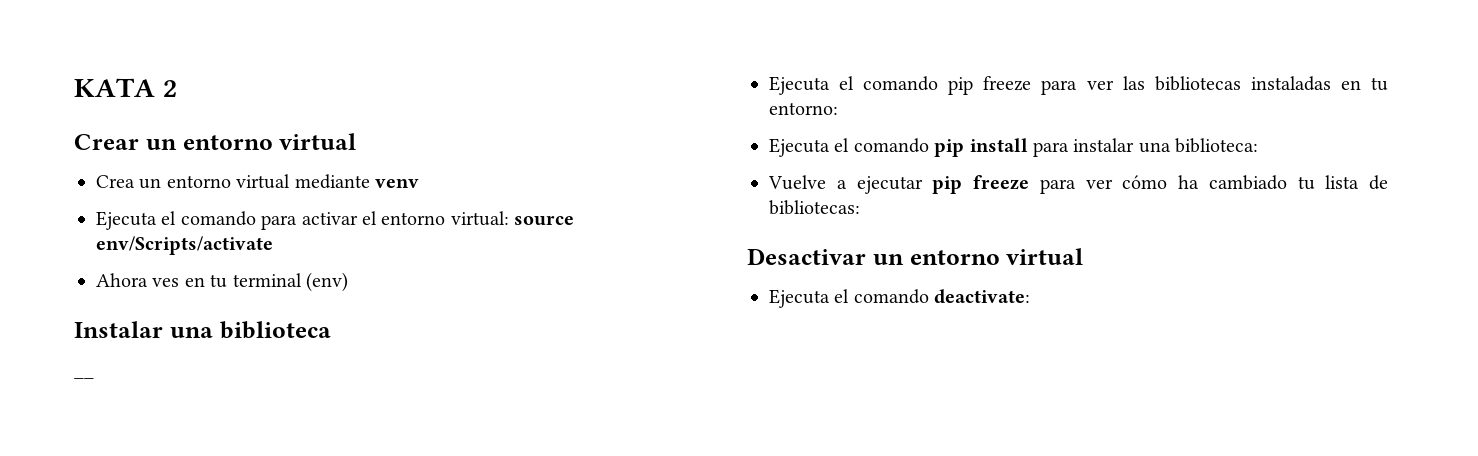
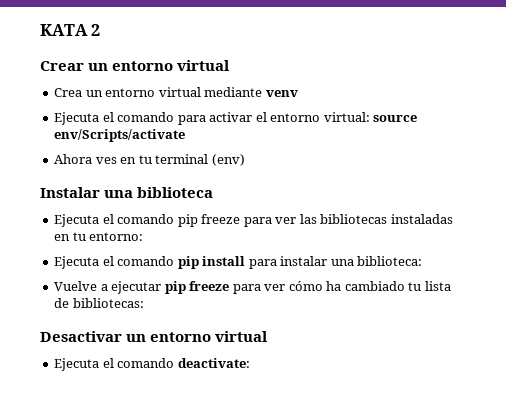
- __

